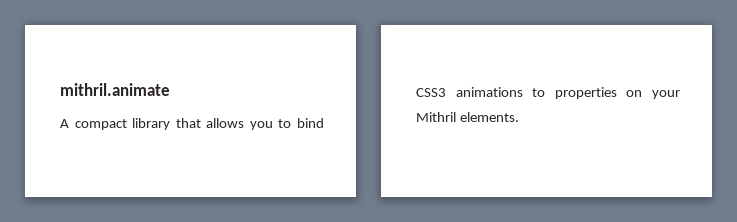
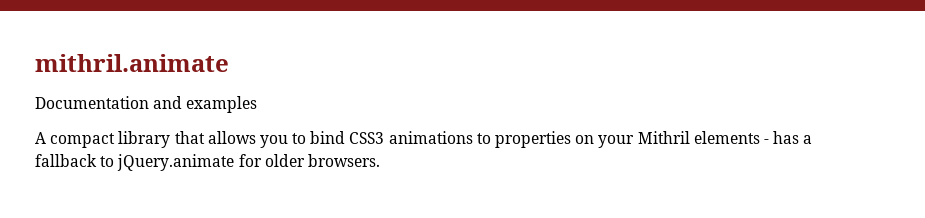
+ Documentation and examples
- A compact library that allows you to bind CSS3 animations to properties on your Mithril elements.
+ A compact library that allows you to bind CSS3 animations to properties on your Mithril elements - has a fallback to jQuery.animate for older browsers.

